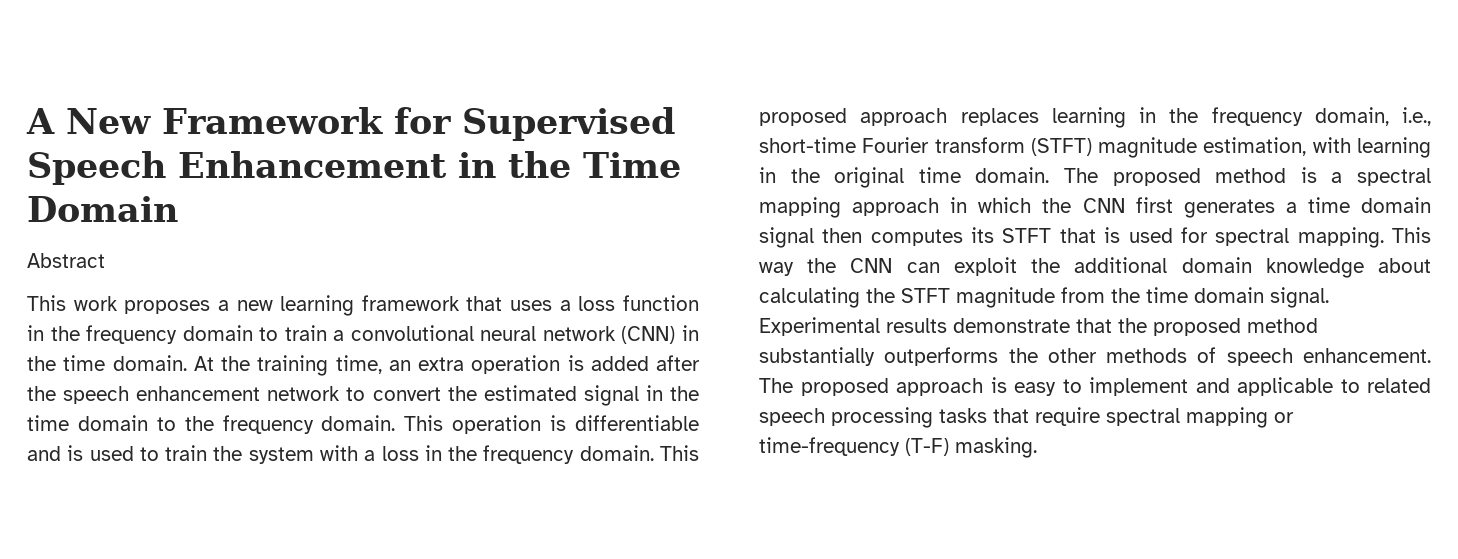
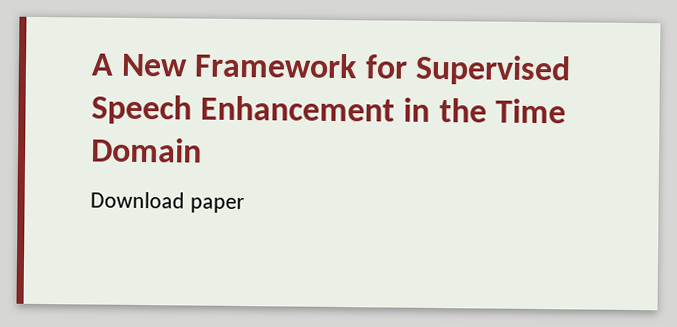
- Abstract
- This work proposes a new learning framework that uses a loss function in the frequency domain to train a convolutional neural network (CNN) in the time domain. At the training time, an extra operation is added after the speech enhancement network to convert the estimated signal in the time domain to the frequency domain. This operation is differentiable and is used to train the system with a loss in the frequency domain. This proposed approach replaces learning in the frequency domain, i.e., short-time Fourier transform (STFT) magnitude estimation, with learning in the original time domain. The proposed method is a spectral mapping approach in which the CNN first generates a time domain signal then computes its STFT that is used for spectral mapping. This way the CNN can exploit the additional domain knowledge about calculating the STFT magnitude from the time domain signal. Experimental results demonstrate that the proposed method substantially outperforms the other methods of speech enhancement. The proposed approach is easy to implement and applicable to related speech processing tasks that require spectral mapping or time-frequency (T-F) masking.
+ Download paper

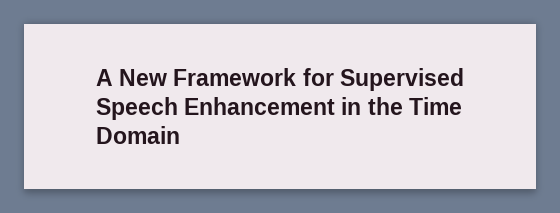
- Download paper

